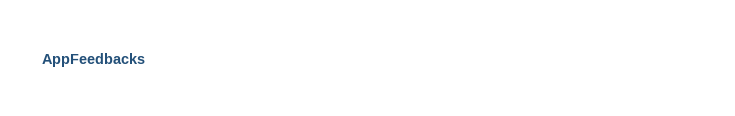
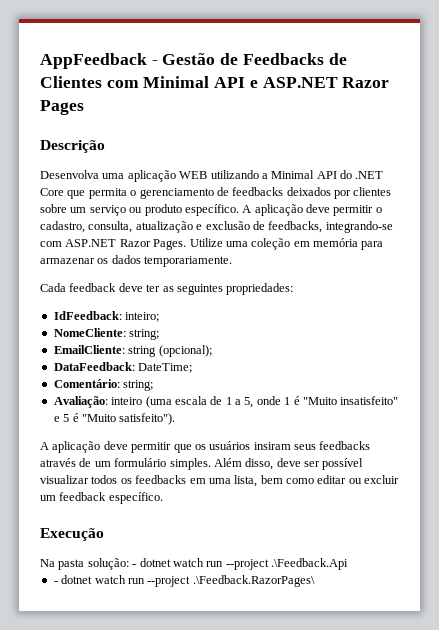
- AppFeedbacks
+ AppFeedback - Gestão de Feedbacks de Clientes com Minimal API e ASP.NET Razor Pages
+ Descrição
+ Desenvolva uma aplicação WEB utilizando a Minimal API do .NET Core que permita o gerenciamento de feedbacks deixados por clientes sobre um serviço ou produto específico. A aplicação deve permitir o cadastro, consulta, atualização e exclusão de feedbacks, integrando-se com ASP.NET Razor Pages. Utilize uma coleção em memória para armazenar os dados temporariamente.
+ Cada feedback deve ter as seguintes propriedades:
+ IdFeedback: inteiro;
+ NomeCliente: string;
+ EmailCliente: string (opcional);
+ DataFeedback: DateTime;
+ Comentário: string;
+ Avaliação: inteiro (uma escala de 1 a 5, onde 1 é "Muito insatisfeito" e 5 é "Muito satisfeito").
+ A aplicação deve permitir que os usuários insiram seus feedbacks através de um formulário simples. Além disso, deve ser possível visualizar todos os feedbacks em uma lista, bem como editar ou excluir um feedback específico.
+ Execução
+ Na pasta solução: - dotnet watch run --project .\Feedback.Api
+ - dotnet watch run --project .\Feedback.RazorPages\

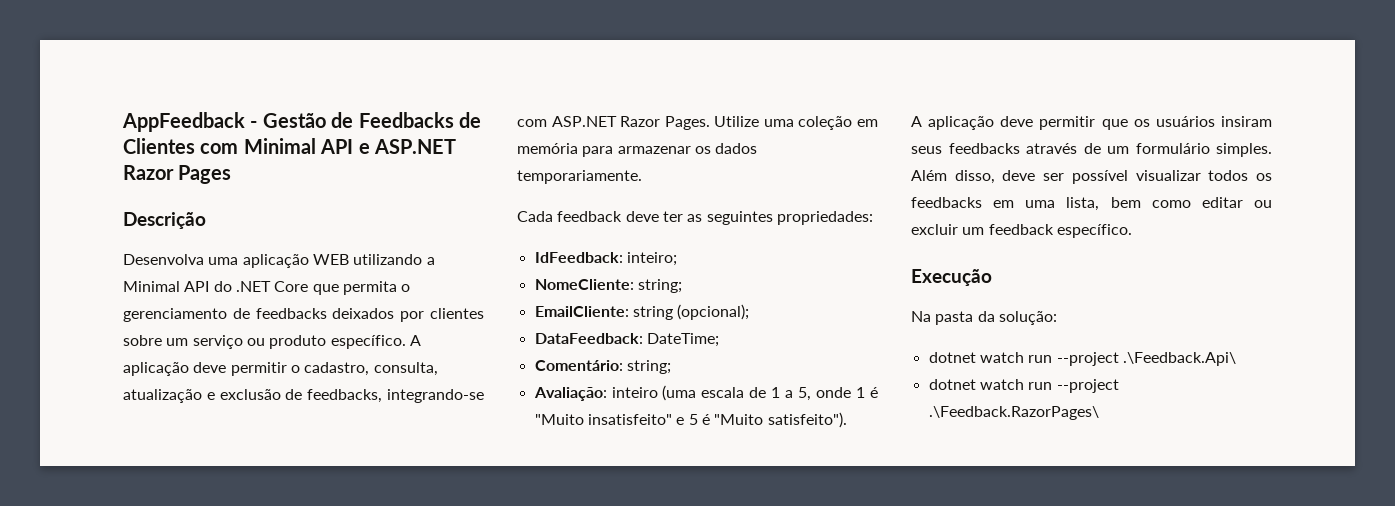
- Na pasta solução: - dotnet watch run --project .\Feedback.Api
- - dotnet watch run --project .\Feedback.RazorPages\
+ Na pasta da solução:
+ dotnet watch run --project .\Feedback.Api\
+ dotnet watch run --project .\Feedback.RazorPages\

